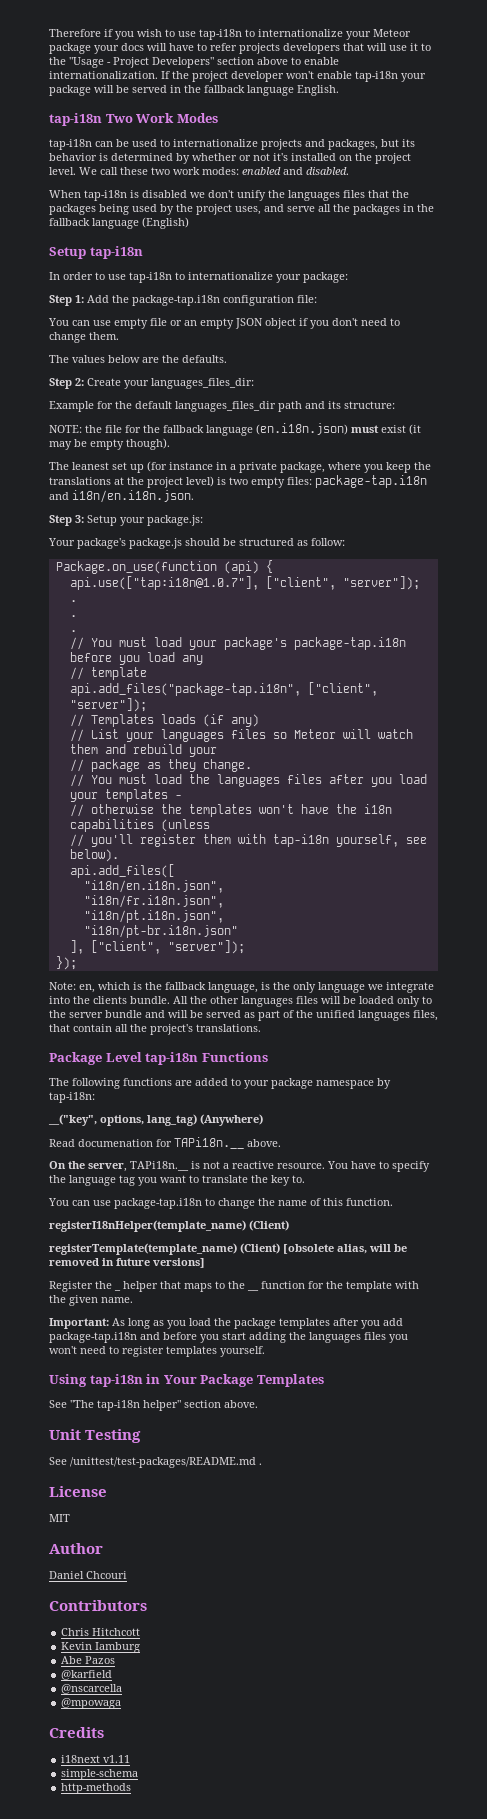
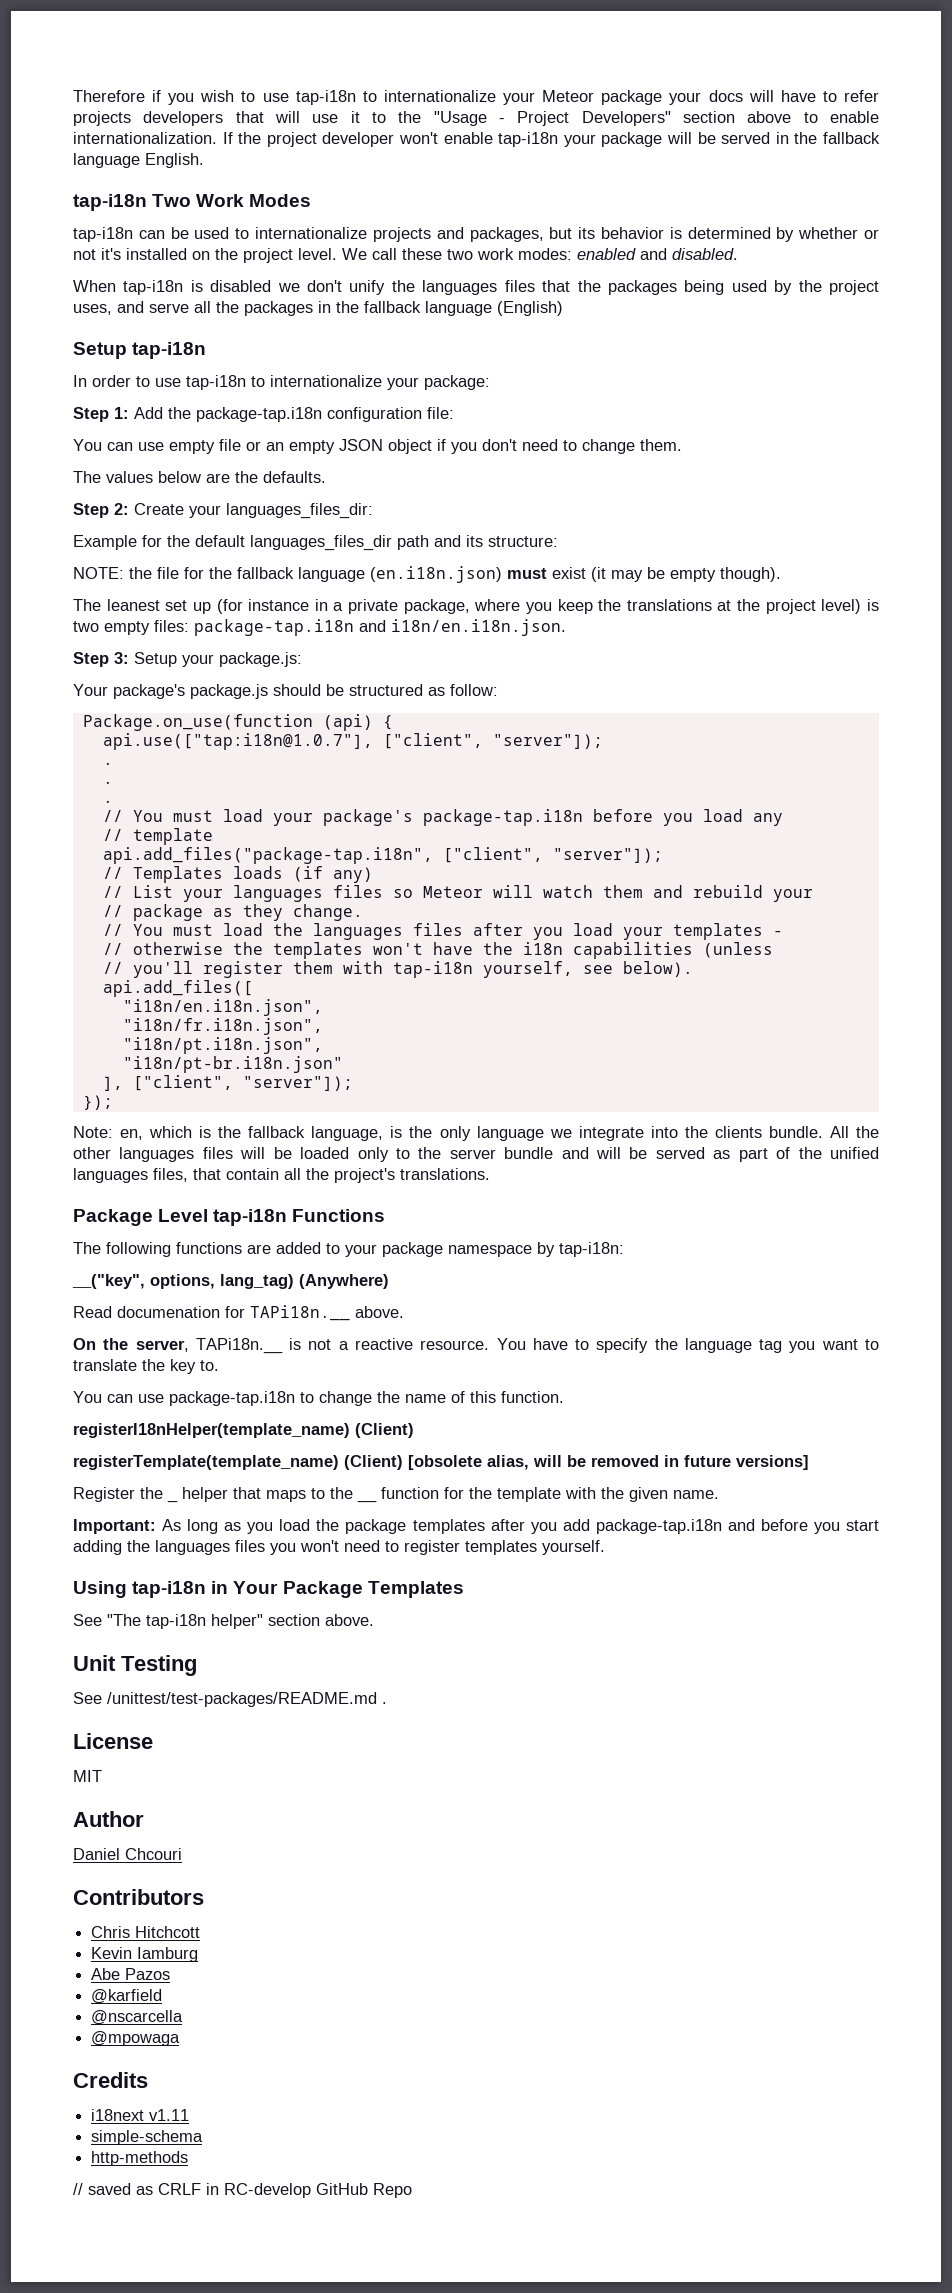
+ // saved as CRLF in RC-develop GitHub Repo

